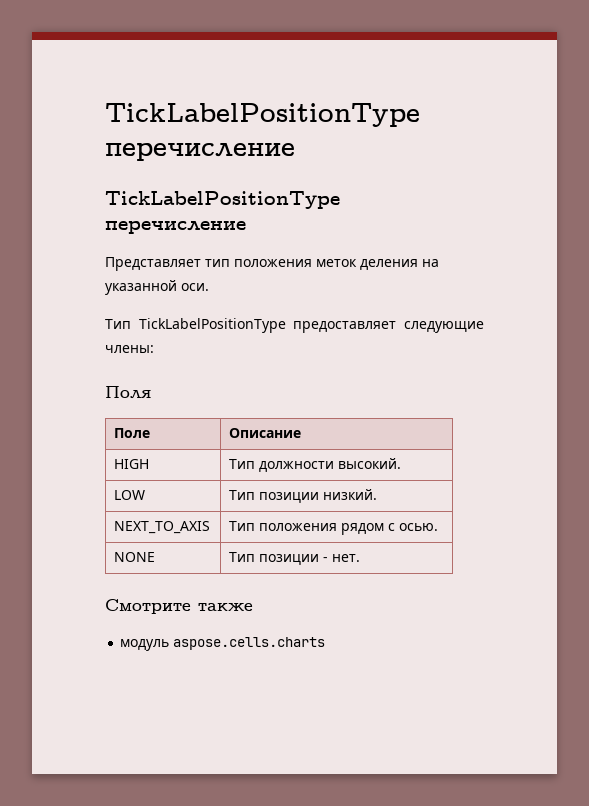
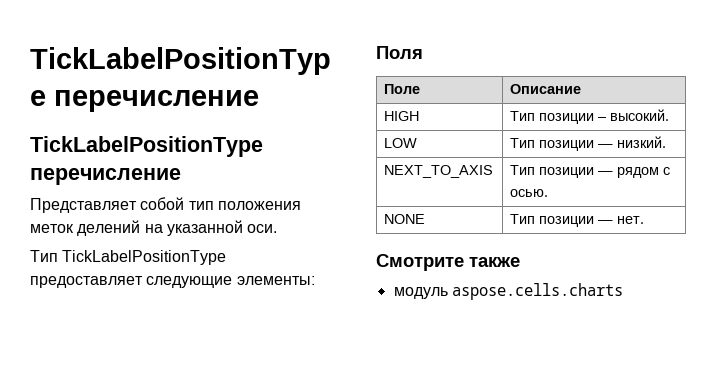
- Представляет тип положения меток деления на указанной оси.
+ Представляет собой тип положения меток делений на указанной оси.
- Тип TickLabelPositionType предоставляет следующие члены:
+ Тип TickLabelPositionType предоставляет следующие элементы:
- HIGH | Тип должности высокий.
+ HIGH | Тип позиции – высокий.
- LOW | Тип позиции низкий.
+ LOW | Тип позиции — низкий.
- NEXT_TO_AXIS | Тип положения рядом с осью.
+ NEXT_TO_AXIS | Тип позиции — рядом с осью.
- NONE | Тип позиции - нет.
+ NONE | Тип позиции — нет.

